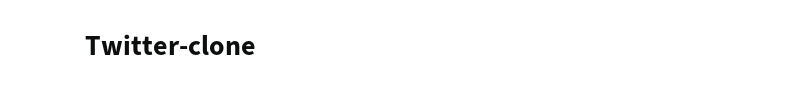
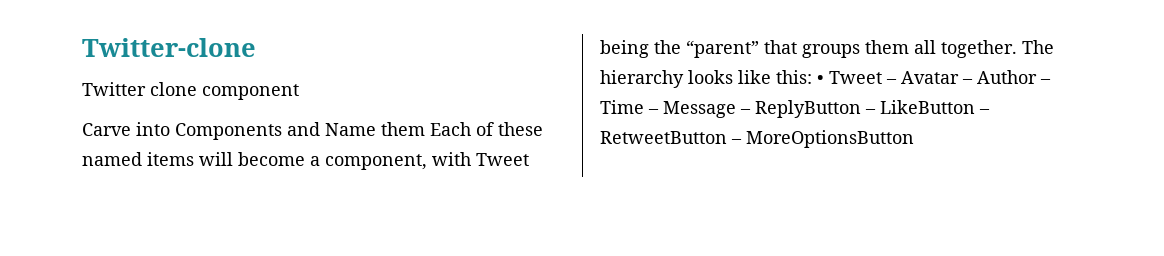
+ Twitter clone component
+ Carve into Components and Name them Each of these named items will become a component, with Tweet being the “parent” that groups them all together. The hierarchy looks like this: • Tweet – Avatar – Author – Time – Message – ReplyButton – LikeButton – RetweetButton – MoreOptionsButton

